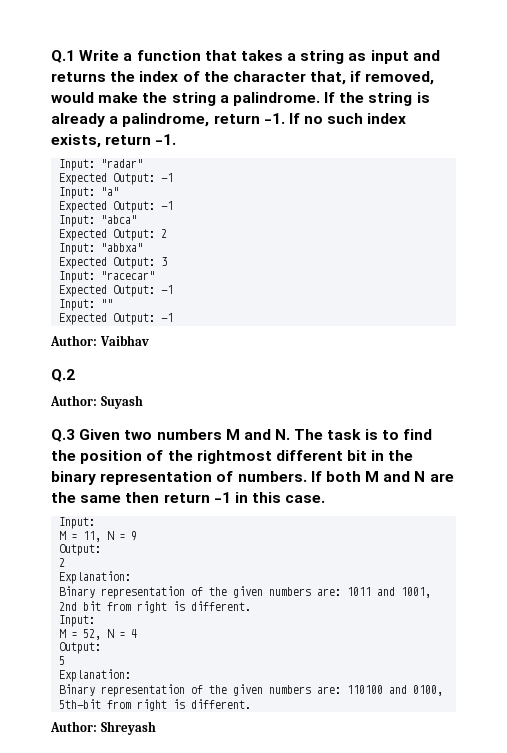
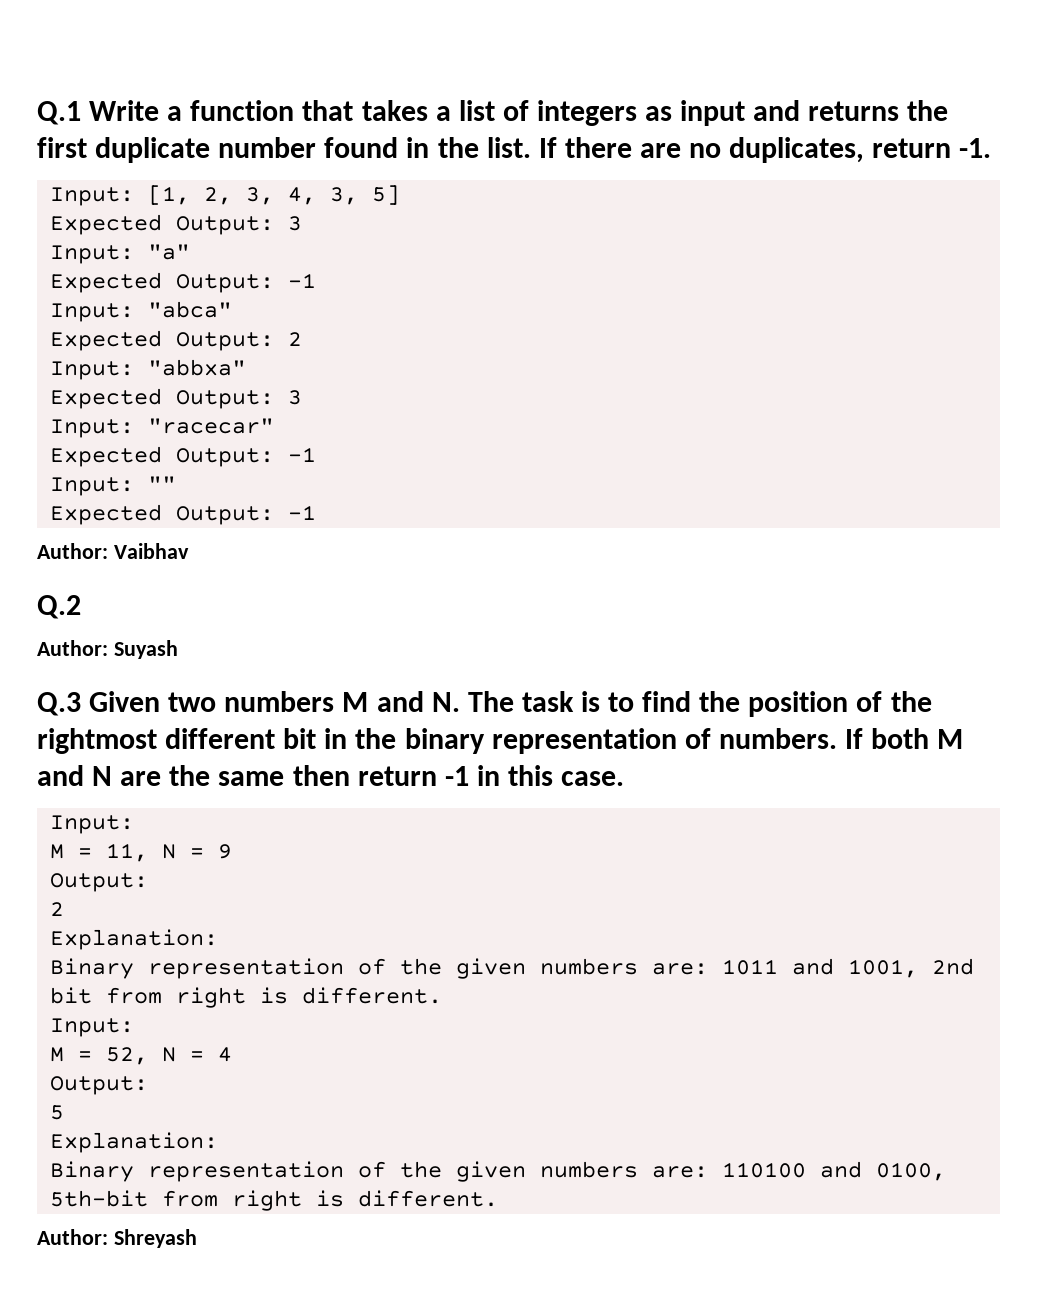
- Q.1 Write a function that takes a string as input and returns the index of the character that, if removed, would make the string a palindrome. If the string is already a palindrome, return -1. If no such index exists, return -1.
- Input: "radar"
- Expected Output: -1
+ Q.1 Write a function that takes a list of integers as input and returns the first duplicate number found in the list. If there are no duplicates, return -1.
+ Input: [1, 2, 3, 4, 3, 5]
+ Expected Output: 3

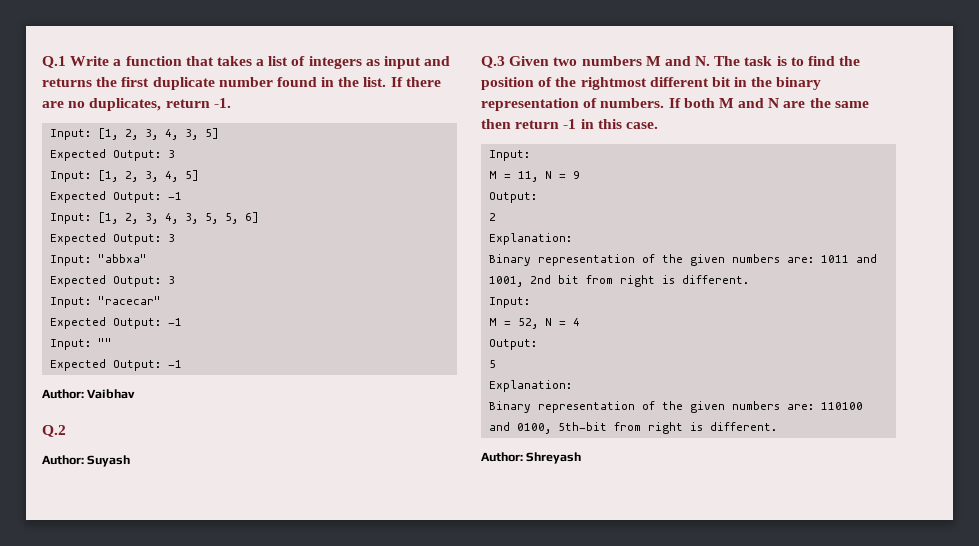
- Input: "a"
+ Input: [1, 2, 3, 4, 5]
  Expected Output: -1
- Input: "abca"
- Expected Output: 2
+ Input: [1, 2, 3, 4, 3, 5, 5, 6]
+ Expected Output: 3

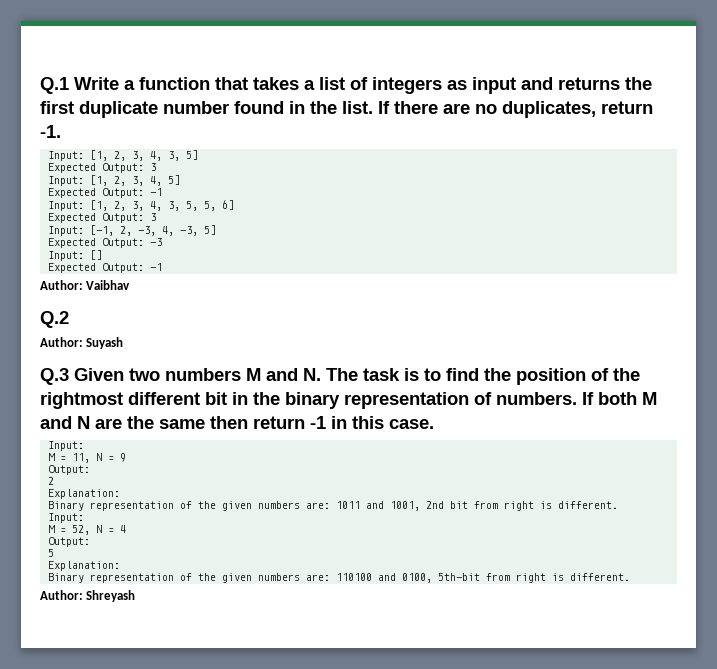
- Input: "abbxa"
- Expected Output: 3
- Input: "racecar"
- Expected Output: -1
- Input: ""
+ Input: [-1, 2, -3, 4, -3, 5]
+ Expected Output: -3
+ Input: []

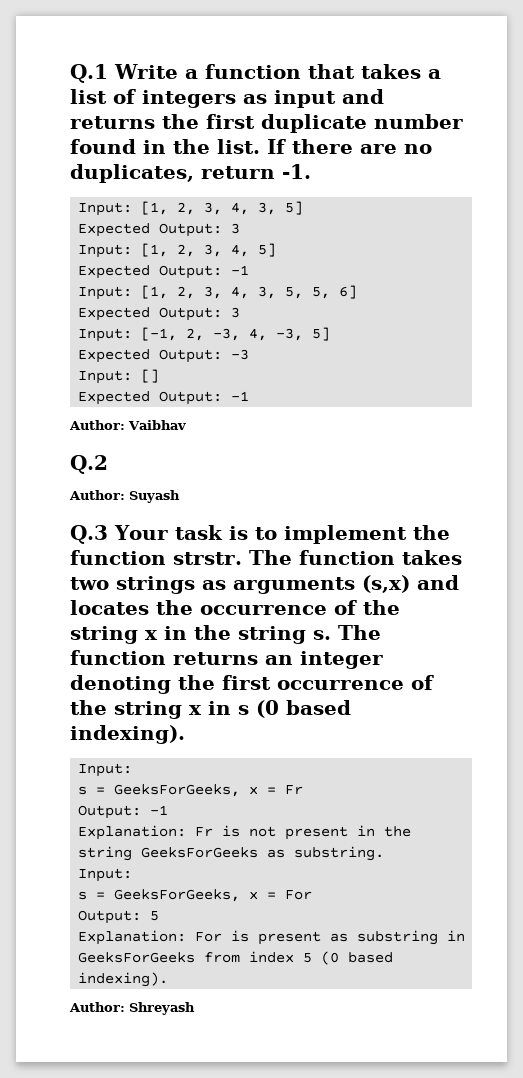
- Q.3 Given two numbers M and N. The task is to find the position of the rightmost different bit in the binary representation of numbers. If both M and N are the same then return -1 in this case.
+ Q.3 Your task is to implement the function strstr. The function takes two strings as arguments (s,x) and locates the occurrence of the string x in the string s. The function returns an integer denoting the first occurrence of the string x in s (0 based indexing).
  Input:
- M = 11, N = 9
- Output:
- 2
- Explanation:
- Binary representation of the given numbers are: 1011 and 1001, 2nd bit from right is different.
+ s = GeeksForGeeks, x = Fr
+ Output: -1
+ Explanation: Fr is not present in the string GeeksForGeeks as substring.
  Input:
- M = 52, N = 4
- Output:
- 5
- Explanation:
- Binary representation of the given numbers are: 110100 and 0100, 5th-bit from right is different.
+ s = GeeksForGeeks, x = For
+ Output: 5
+ Explanation: For is present as substring in GeeksForGeeks from index 5 (0 based indexing).

